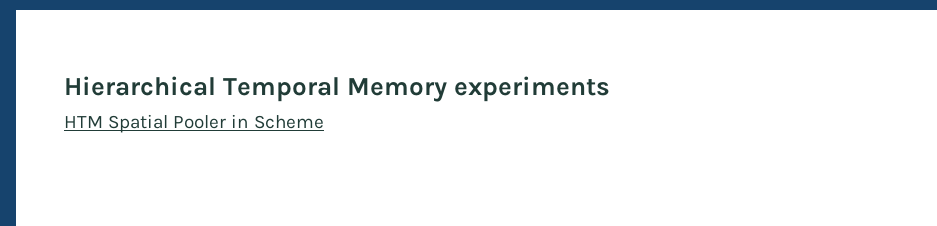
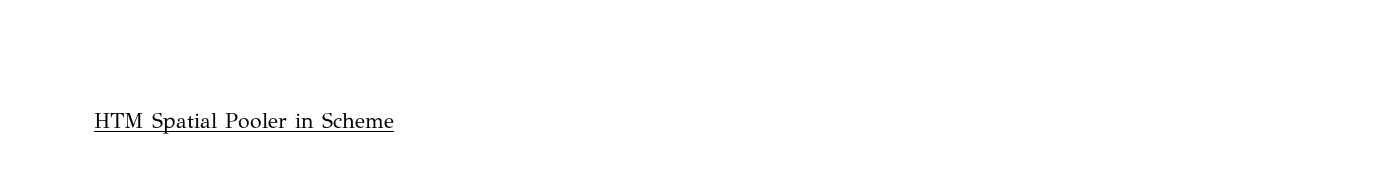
- Hierarchical Temporal Memory experiments

